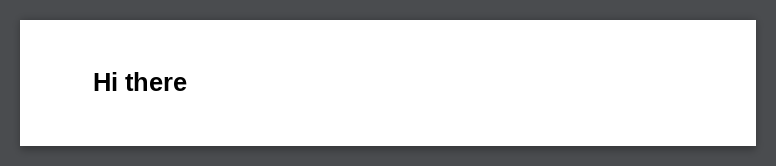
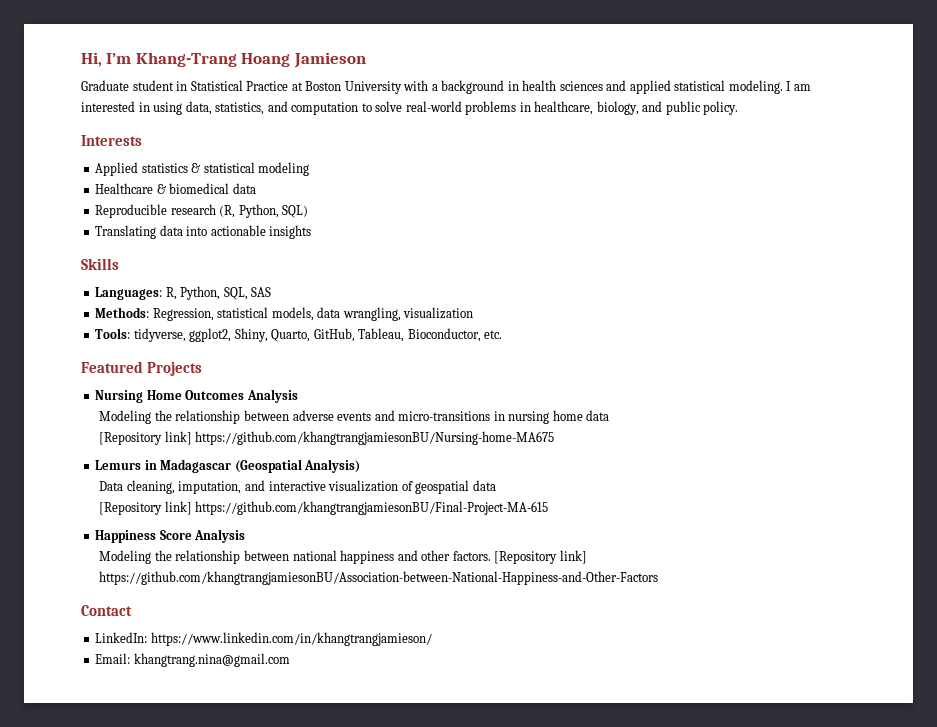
- Hi there
+ Hi, I’m Khang-Trang Hoang Jamieson
+ Graduate student in Statistical Practice at Boston University with a background in health sciences and applied statistical modeling. I am interested in using data, statistics, and computation to solve real-world problems in healthcare, biology, and public policy.
+ Interests
+ Applied statistics & statistical modeling
+ Healthcare & biomedical data
+ Reproducible research (R, Python, SQL)
+ Translating data into actionable insights
+ Skills
+ Languages: R, Python, SQL, SAS
+ Methods: Regression, statistical models, data wrangling, visualization
+ Tools: tidyverse, ggplot2, Shiny, Quarto, GitHub, Tableau, Bioconductor, etc.
+ Featured Projects
+ Nursing Home Outcomes Analysis
+ Modeling the relationship between adverse events and micro-transitions in nursing home data
+ [Repository link] https://github.com/khangtrangjamiesonBU/Nursing-home-MA675
+ Lemurs in Madagascar (Geospatial Analysis)
+ Data cleaning, imputation, and interactive visualization of geospatial data
+ [Repository link] https://github.com/khangtrangjamiesonBU/Final-Project-MA-615
+ Happiness Score Analysis
+ Modeling the relationship between national happiness and other factors. [Repository link] https://github.com/khangtrangjamiesonBU/Association-between-National-Happiness-and-Other-Factors
+ Contact
+ LinkedIn: https://www.linkedin.com/in/khangtrangjamieson/
+ Email: khangtrang.nina@gmail.com

